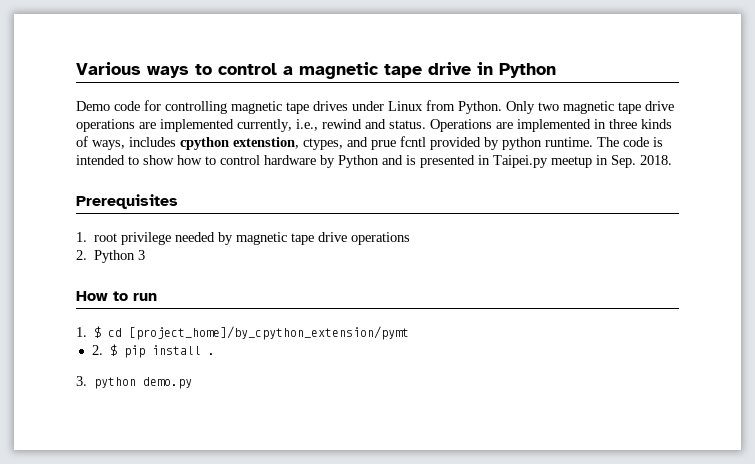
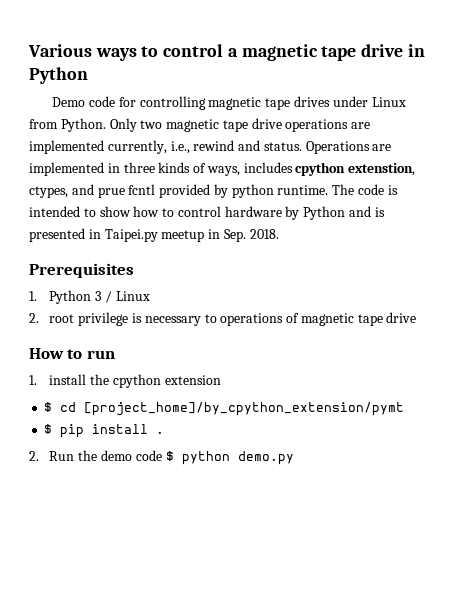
- 1. root privilege needed by magnetic tape drive operations
- 2. Python 3
+ 1. Python 3 / Linux
+ 2. root privilege is necessary to operations of magnetic tape drive
- 1. $ cd [project_home]/by_cpython_extension/pymt
+ 1. install the cpython extension
+ $ cd [project_home]/by_cpython_extension/pymt
- 2. $ pip install .
+ $ pip install .
- 3. python demo.py
+ 2. Run the demo code $ python demo.py

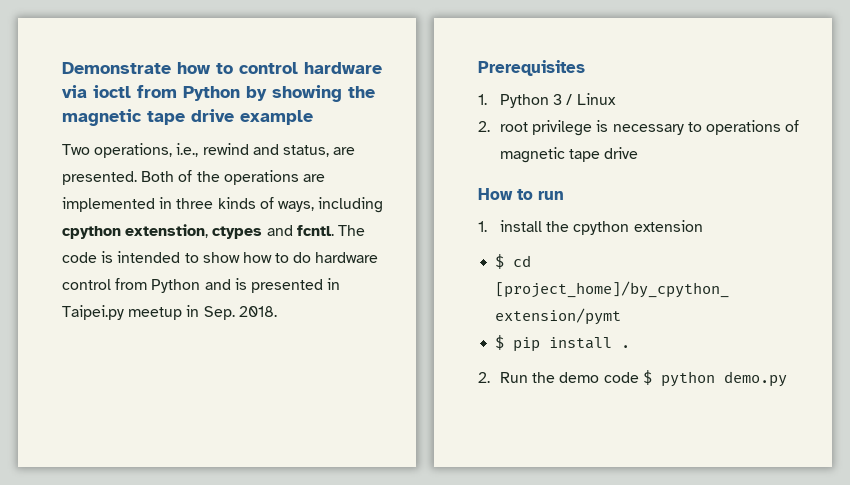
- Various ways to control a magnetic tape drive in Python
- Demo code for controlling magnetic tape drives under Linux from Python. Only two magnetic tape drive operations are implemented currently, i.e., rewind and status. Operations are implemented in three kinds of ways, includes cpython extenstion, ctypes, and prue fcntl provided by python runtime.
+ Demonstrate how to control hardware via ioctl from Python by showing the magnetic tape drive example
+ Two operations, i.e., rewind and status, are presented. Both of the operations are implemented in three kinds of ways, including cpython extenstion, ctypes and fcntl.
- The code is intended to show how to control hardware by Python and is presented in Taipei.py meetup in Sep. 2018.
+ The code is intended to show how to do hardware control from Python and is presented in Taipei.py meetup in Sep. 2018.

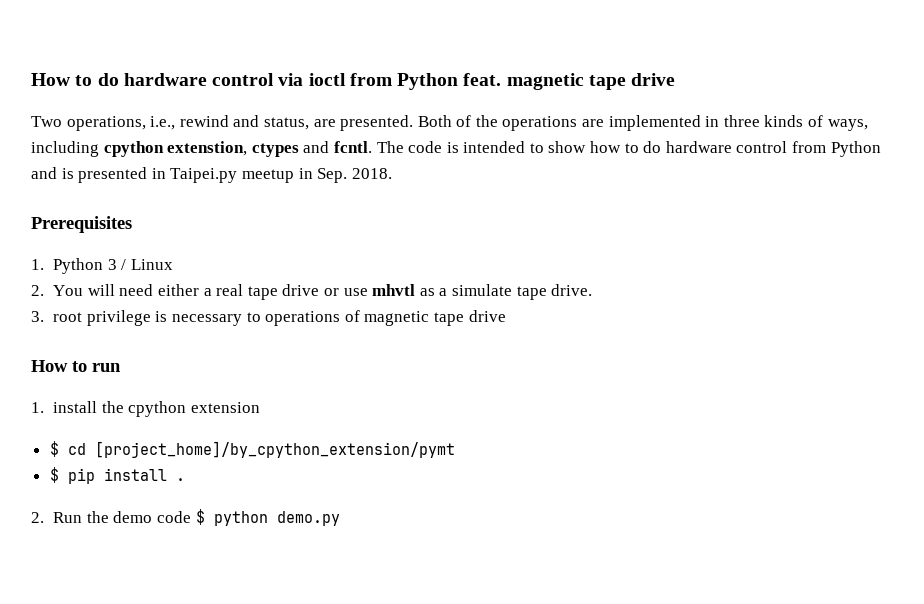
- Demonstrate how to control hardware via ioctl from Python by showing the magnetic tape drive example
+ How to do hardware control via ioctl from Python feat. magnetic tape drive
- 2. root privilege is necessary to operations of magnetic tape drive
+ 2. You will need either a real tape drive or use mhvtl as a simulate tape drive.
+ 3. root privilege is necessary to operations of magnetic tape drive

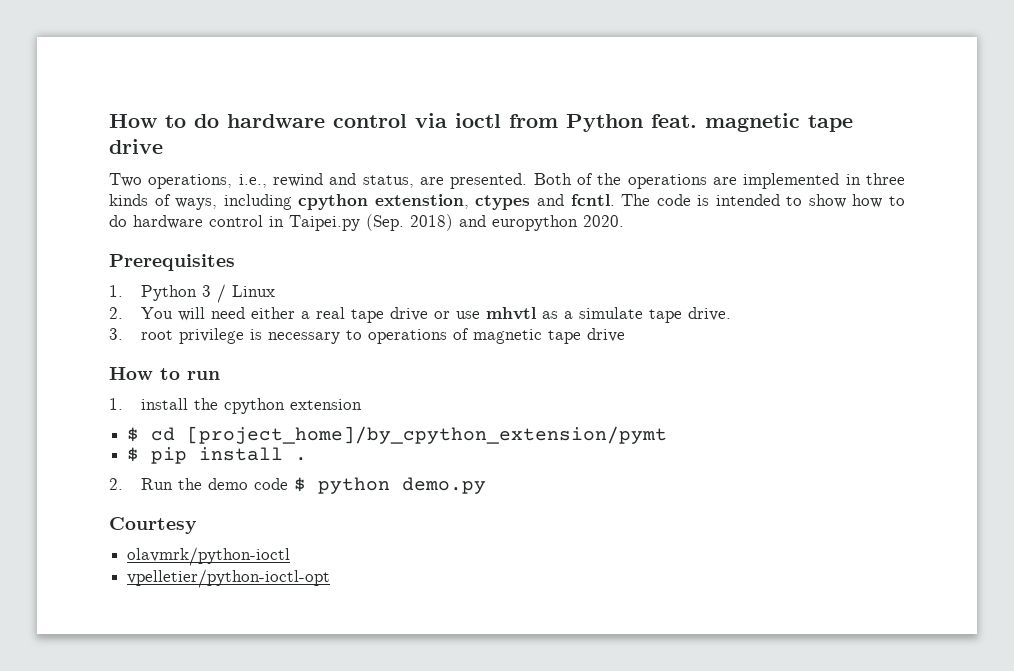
- The code is intended to show how to do hardware control from Python and is presented in Taipei.py meetup in Sep. 2018.
+ The code is intended to show how to do hardware control in Taipei.py (Sep. 2018) and europython 2020.
+ Courtesy
+ olavmrk/python-ioctl
+ vpelletier/python-ioctl-opt

